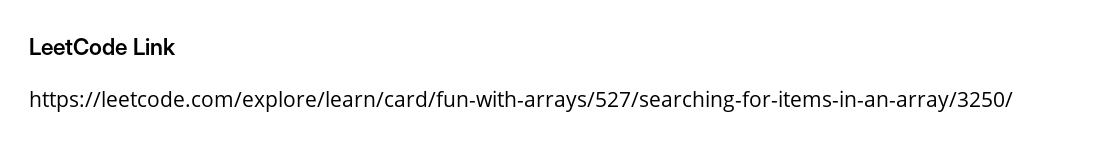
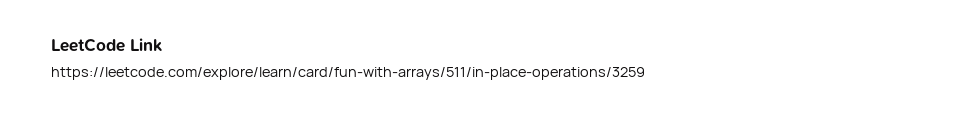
- https://leetcode.com/explore/learn/card/fun-with-arrays/527/searching-for-items-in-an-array/3250/
+ https://leetcode.com/explore/learn/card/fun-with-arrays/511/in-place-operations/3259

